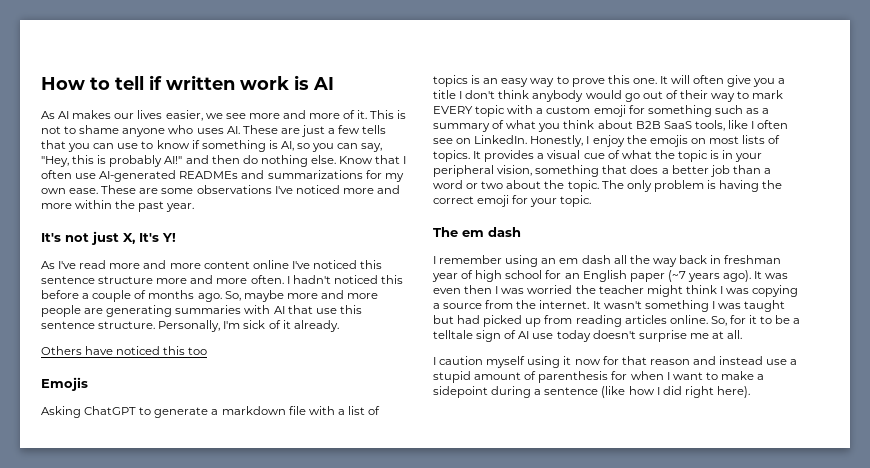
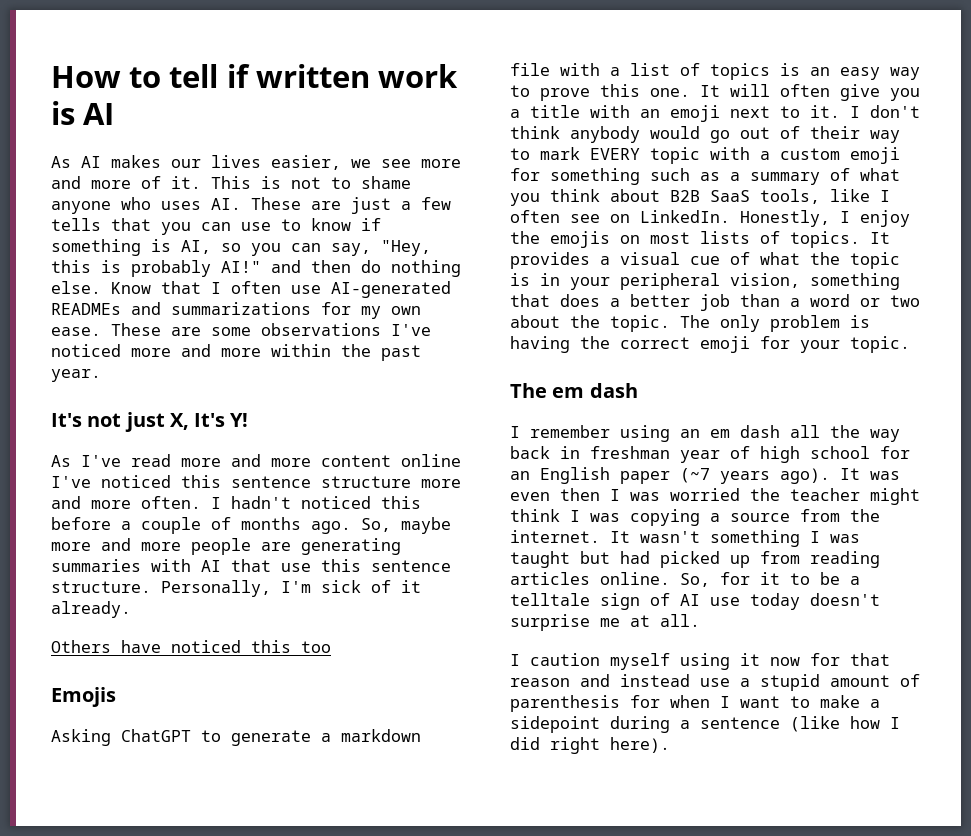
- It will often give you a title I don't think anybody would go out of their way to mark EVERY topic with a custom emoji for something such as a summary of what you think about B2B SaaS tools, like I often see on LinkedIn.
+ It will often give you a title with an emoji next to it. I don't think anybody would go out of their way to mark EVERY topic with a custom emoji for something such as a summary of what you think about B2B SaaS tools, like I often see on LinkedIn.

